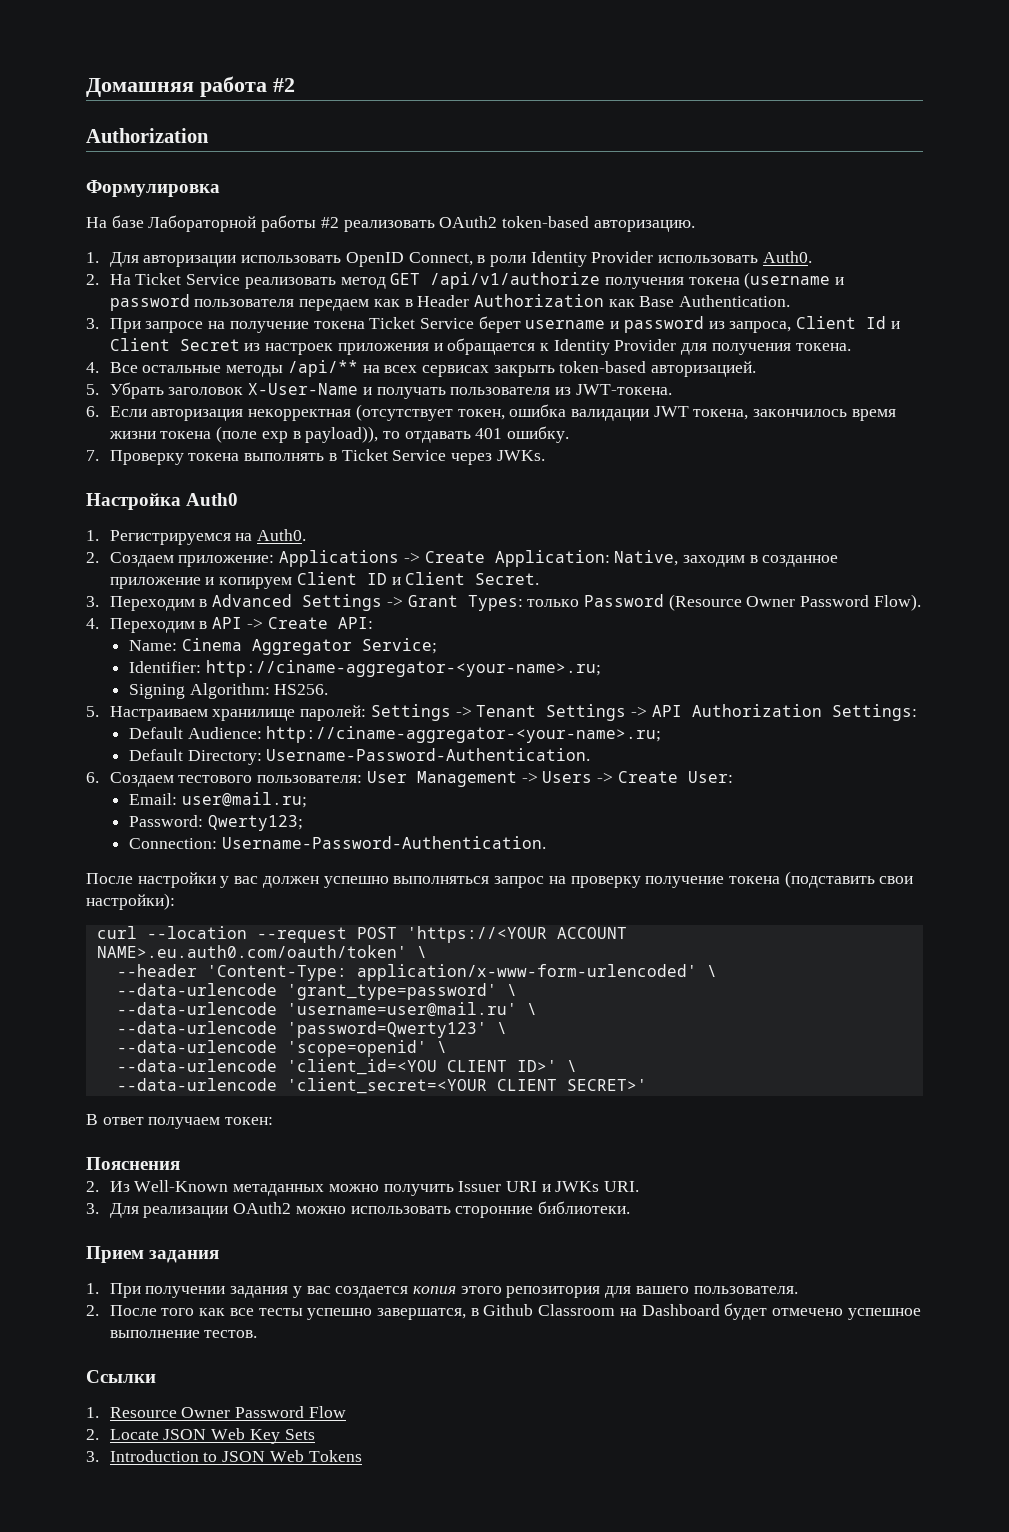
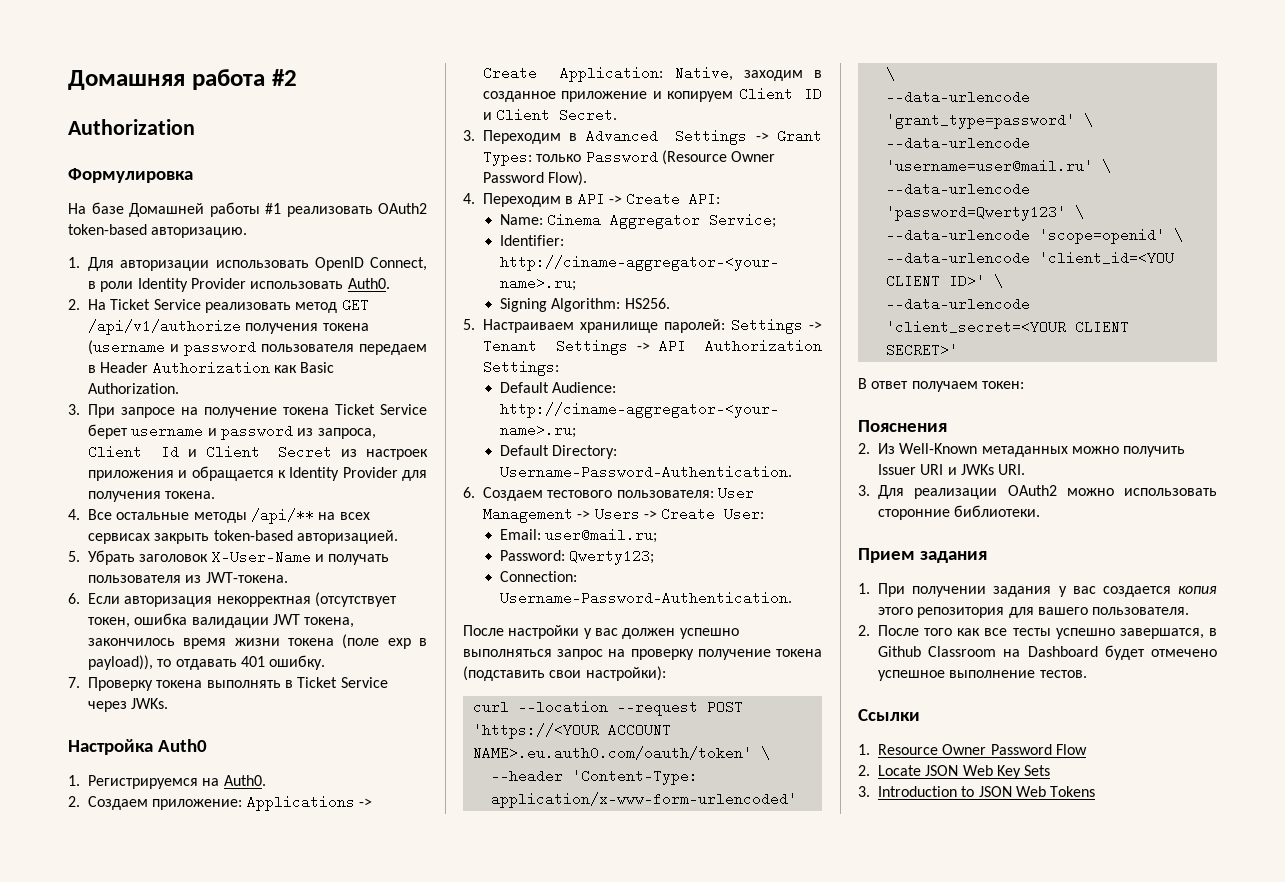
- На базе Лабораторной работы #2 реализовать OAuth2 token-based авторизацию.
+ На базе Домашней работы #1 реализовать OAuth2 token-based авторизацию.
- 2. На Ticket Service реализовать метод GET /api/v1/authorize получения токена (username и password пользователя передаем как в Header Authorization как Base Authentication.
+ 2. На Ticket Service реализовать метод GET /api/v1/authorize получения токена (username и password пользователя передаем в Header Authorization как Basic Authorization.

